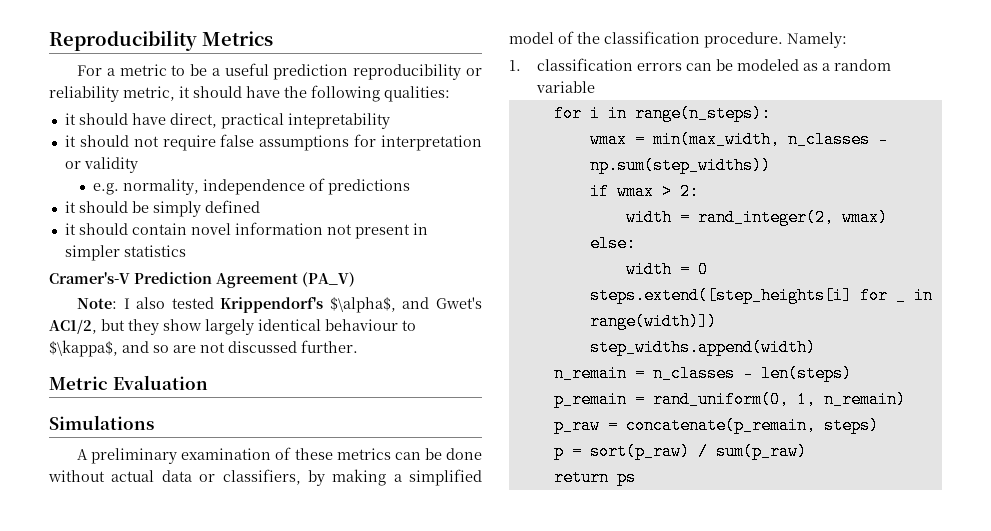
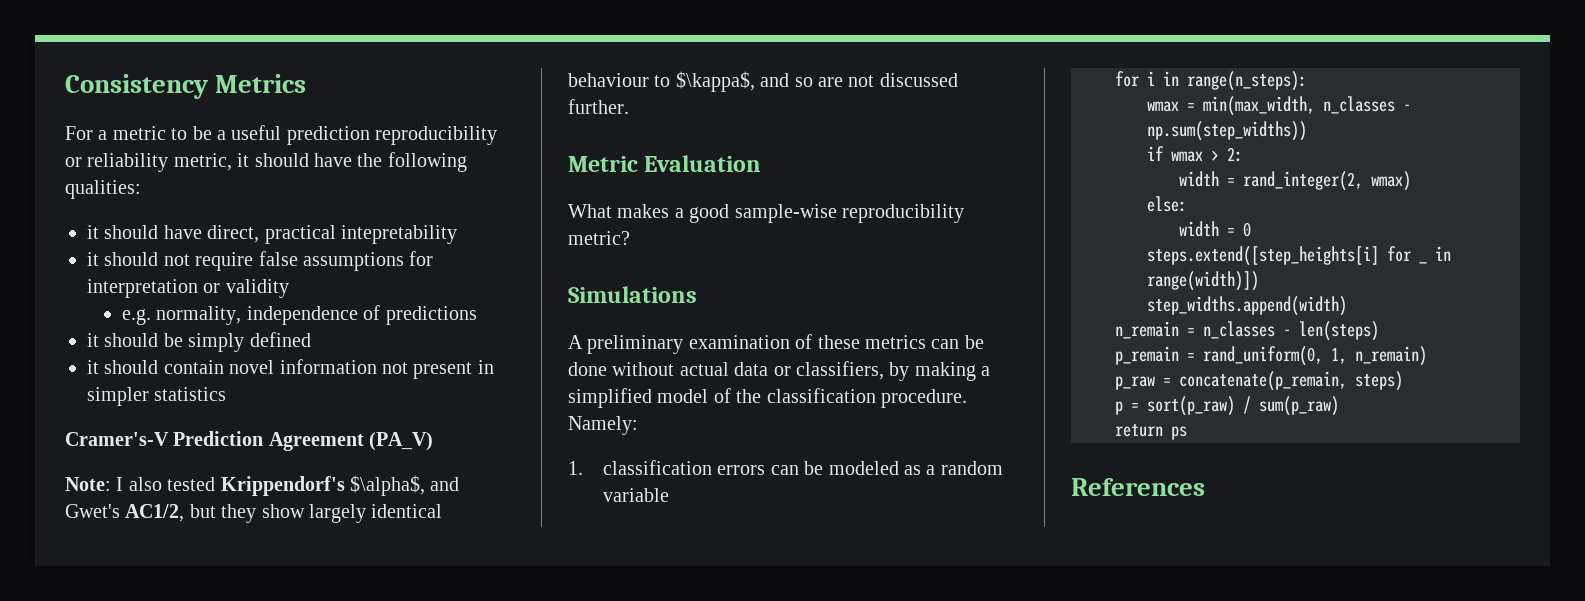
- Reproducibility Metrics
+ Consistency Metrics
+ What makes a good sample-wise reproducibility metric?
+ References

